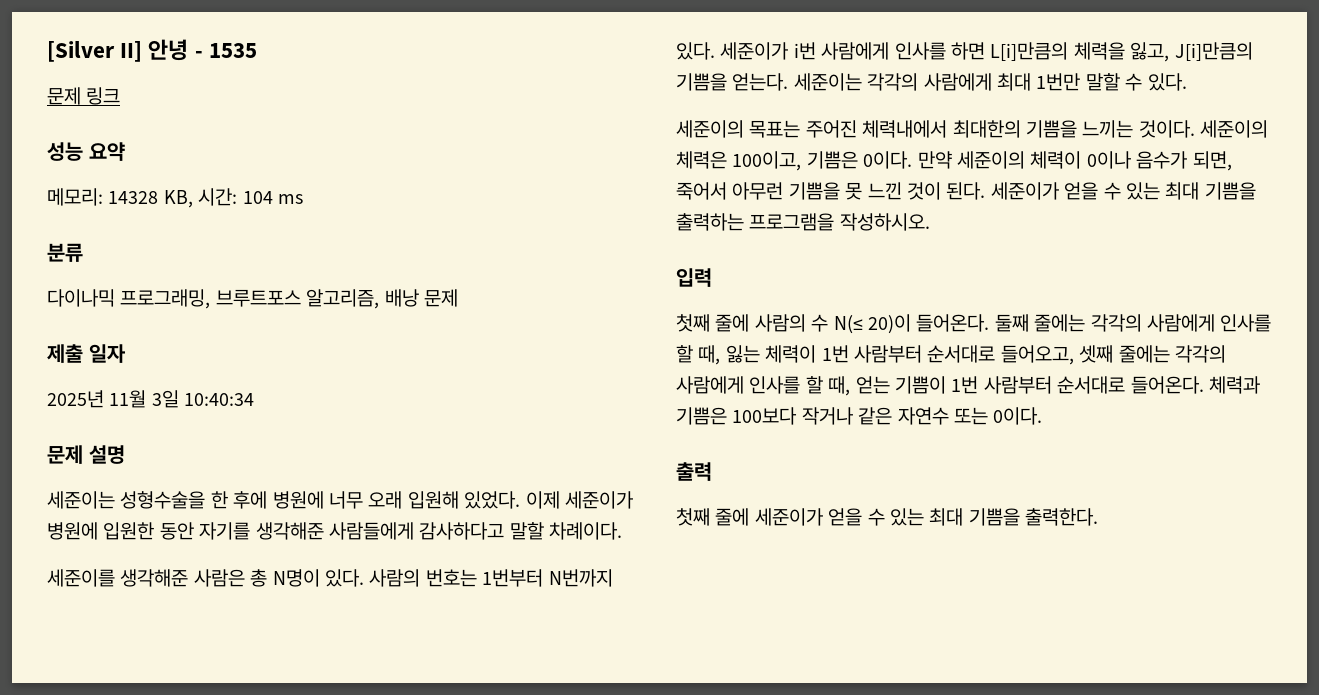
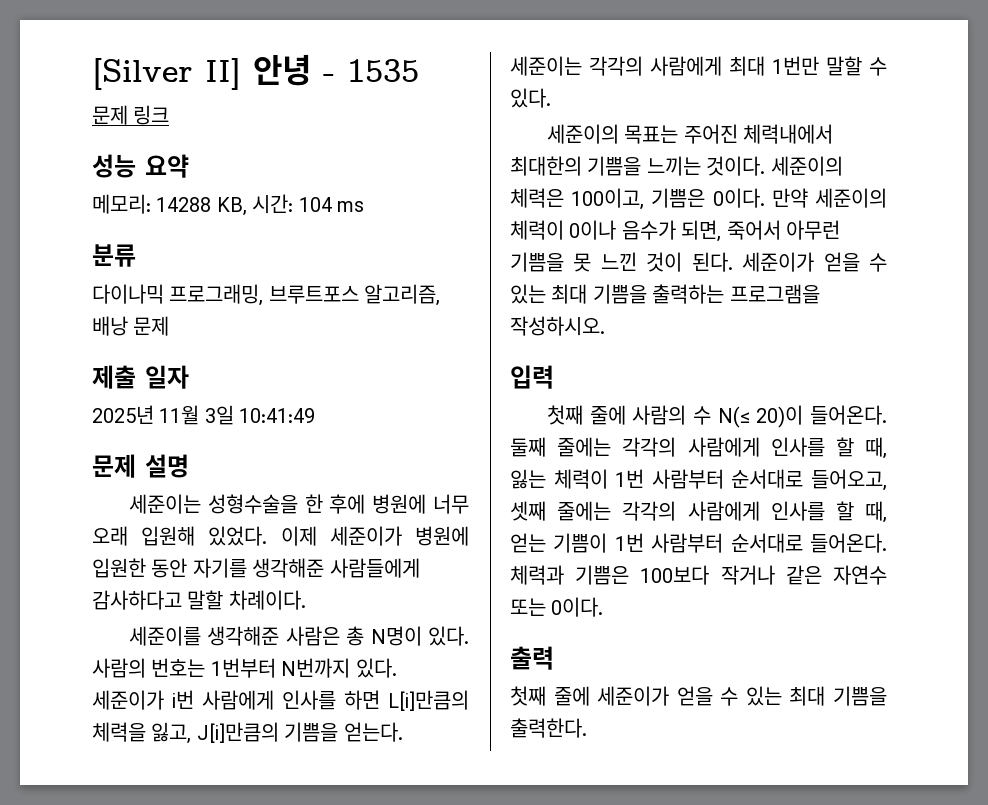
- 메모리: 14328 KB, 시간: 104 ms
+ 메모리: 14288 KB, 시간: 104 ms
- 2025년 11월 3일 10:40:34
+ 2025년 11월 3일 10:41:49

